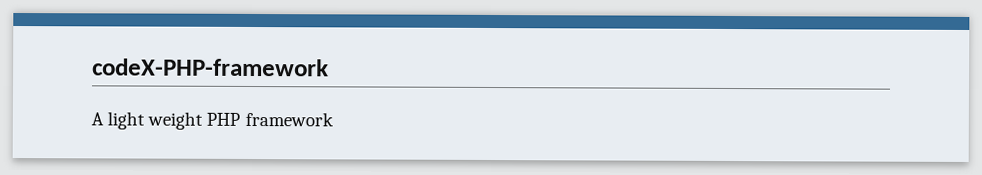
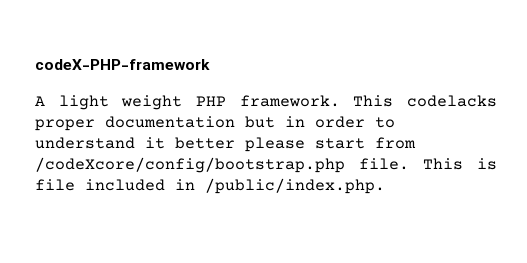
- A light weight PHP framework
+ A light weight PHP framework. This codelacks proper documentation but in order to understand it better please start from /codeXcore/config/bootstrap.php file. This is file included in /public/index.php.

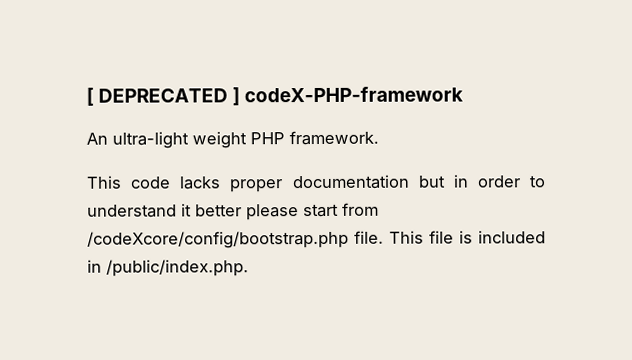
- codeX-PHP-framework
+ [ DEPRECATED ] codeX-PHP-framework
- A light weight PHP framework. This codelacks proper documentation but in order to understand it better please start from /codeXcore/config/bootstrap.php file.
+ An ultra-light weight PHP framework.
+ This code lacks proper documentation but in order to understand it better please start from /codeXcore/config/bootstrap.php file.
- This is file included in /public/index.php.
+ This file is included in /public/index.php.

